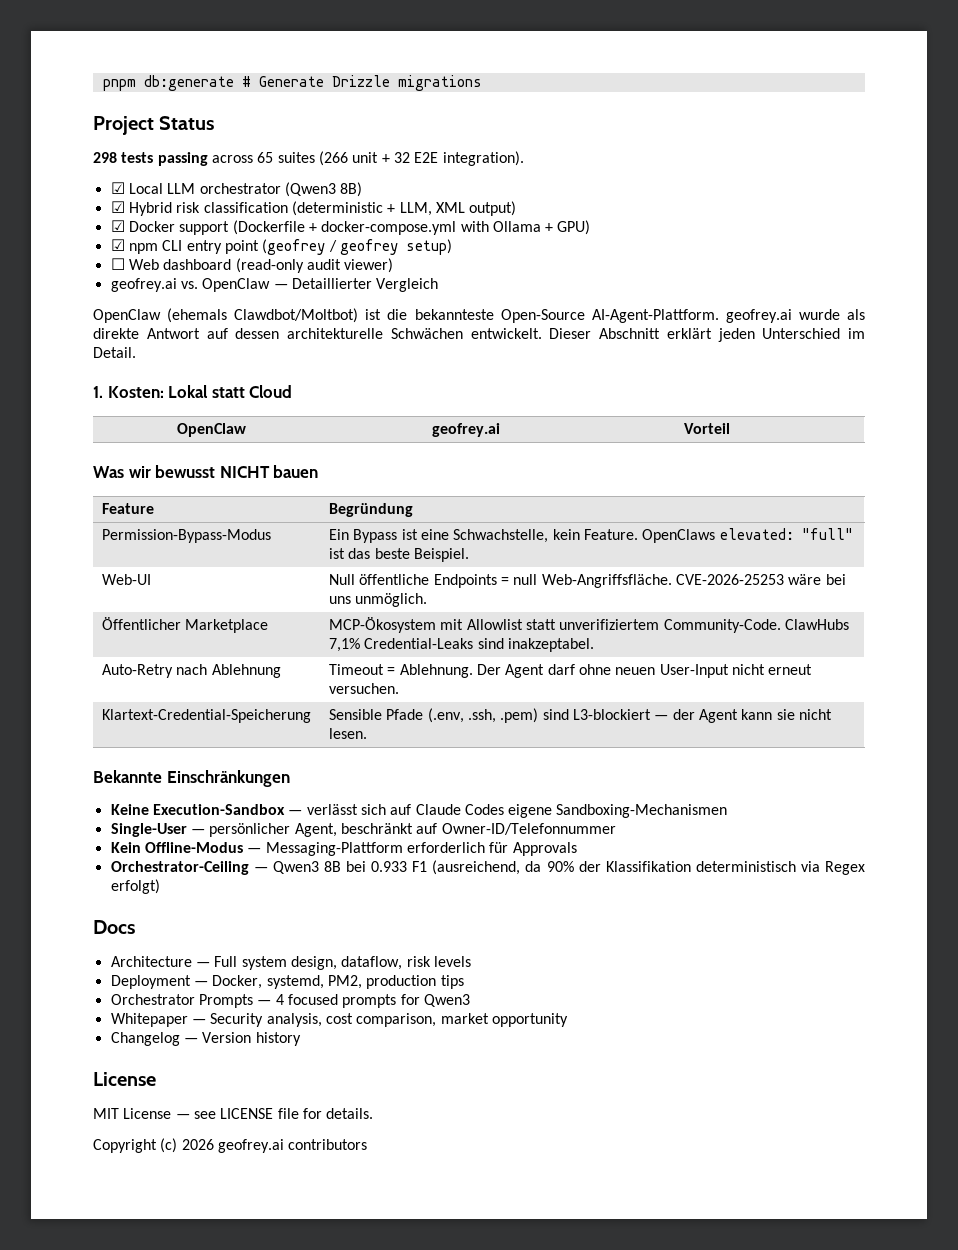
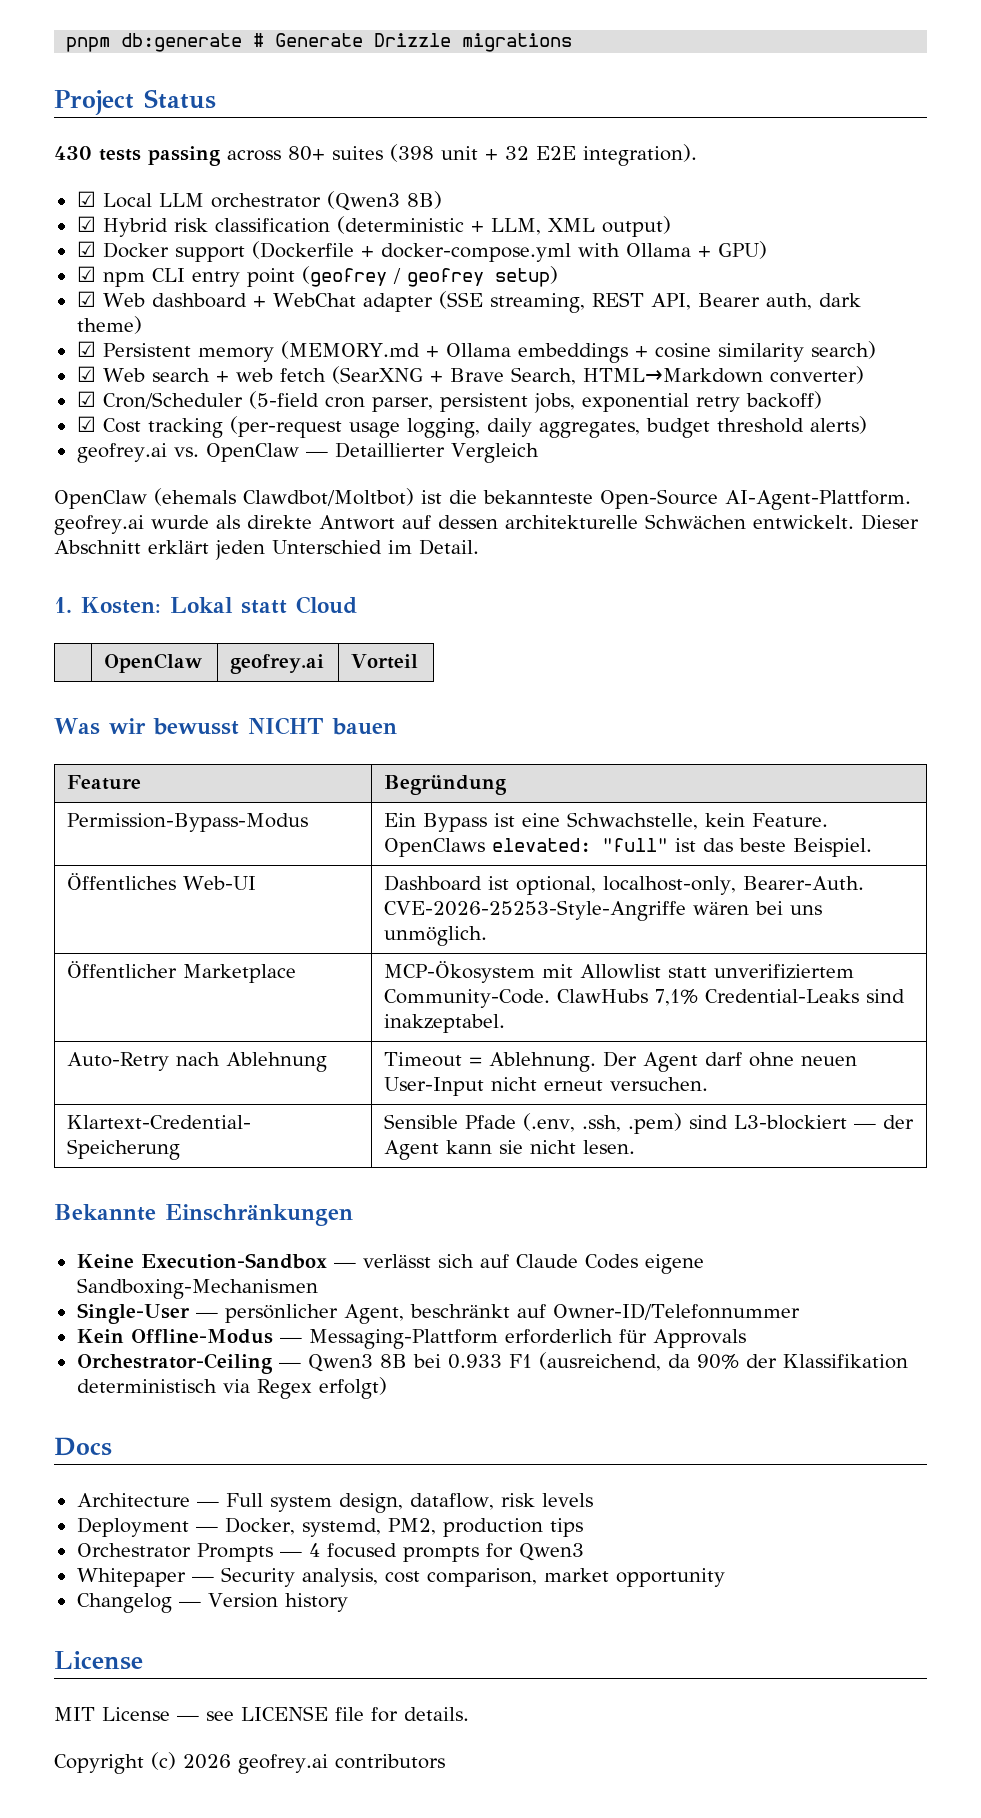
- 298 tests passing across 65 suites (266 unit + 32 E2E integration).
+ 430 tests passing across 80+ suites (398 unit + 32 E2E integration).
- ☐ Web dashboard (read-only audit viewer)
+ ☑ Web dashboard + WebChat adapter (SSE streaming, REST API, Bearer auth, dark theme)
+ ☑ Persistent memory (MEMORY.md + Ollama embeddings + cosine similarity search)
+ ☑ Web search + web fetch (SearXNG + Brave Search, HTML→Markdown converter)
+ ☑ Cron/Scheduler (5-field cron parser, persistent jobs, exponential retry backoff)
+ ☑ Cost tracking (per-request usage logging, daily aggregates, budget threshold alerts)
- Web-UI | Null öffentliche Endpoints = null Web-Angriffsfläche. CVE-2026-25253 wäre bei uns unmöglich.
+ Öffentliches Web-UI | Dashboard ist optional, localhost-only, Bearer-Auth. CVE-2026-25253-Style-Angriffe wären bei uns unmöglich.

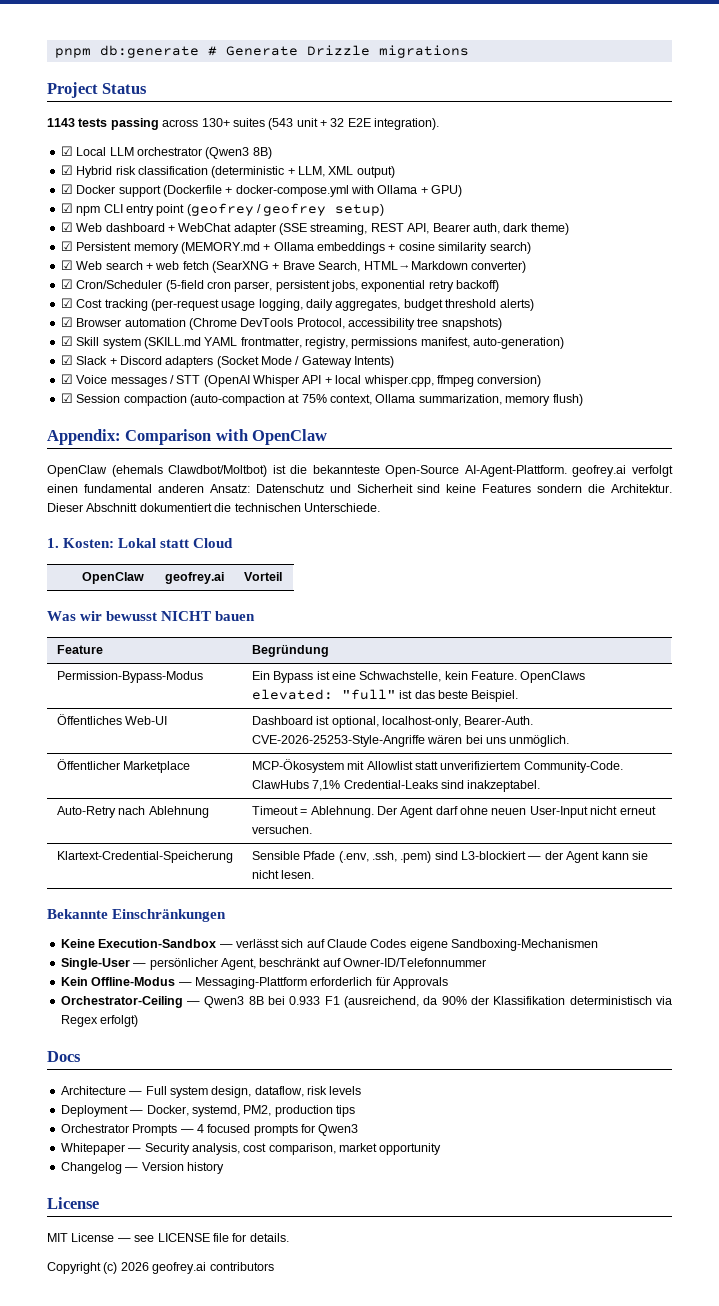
- 430 tests passing across 80+ suites (398 unit + 32 E2E integration).
+ 1143 tests passing across 130+ suites (543 unit + 32 E2E integration).
- geofrey.ai vs. OpenClaw — Detaillierter Vergleich
+ ☑ Browser automation (Chrome DevTools Protocol, accessibility tree snapshots)
+ ☑ Skill system (SKILL.md YAML frontmatter, registry, permissions manifest, auto-generation)
+ ☑ Slack + Discord adapters (Socket Mode / Gateway Intents)
+ ☑ Voice messages / STT (OpenAI Whisper API + local whisper.cpp, ffmpeg conversion)
+ ☑ Session compaction (auto-compaction at 75% context, Ollama summarization, memory flush)
+ Appendix: Comparison with OpenClaw
- OpenClaw (ehemals Clawdbot/Moltbot) ist die bekannteste Open-Source AI-Agent-Plattform. geofrey.ai wurde als direkte Antwort auf dessen architekturelle Schwächen entwickelt. Dieser Abschnitt erklärt jeden Unterschied im Detail.
+ OpenClaw (ehemals Clawdbot/Moltbot) ist die bekannteste Open-Source AI-Agent-Plattform. geofrey.ai verfolgt einen fundamental anderen Ansatz: Datenschutz und Sicherheit sind keine Features sondern die Architektur. Dieser Abschnitt dokumentiert die technischen Unterschiede.

